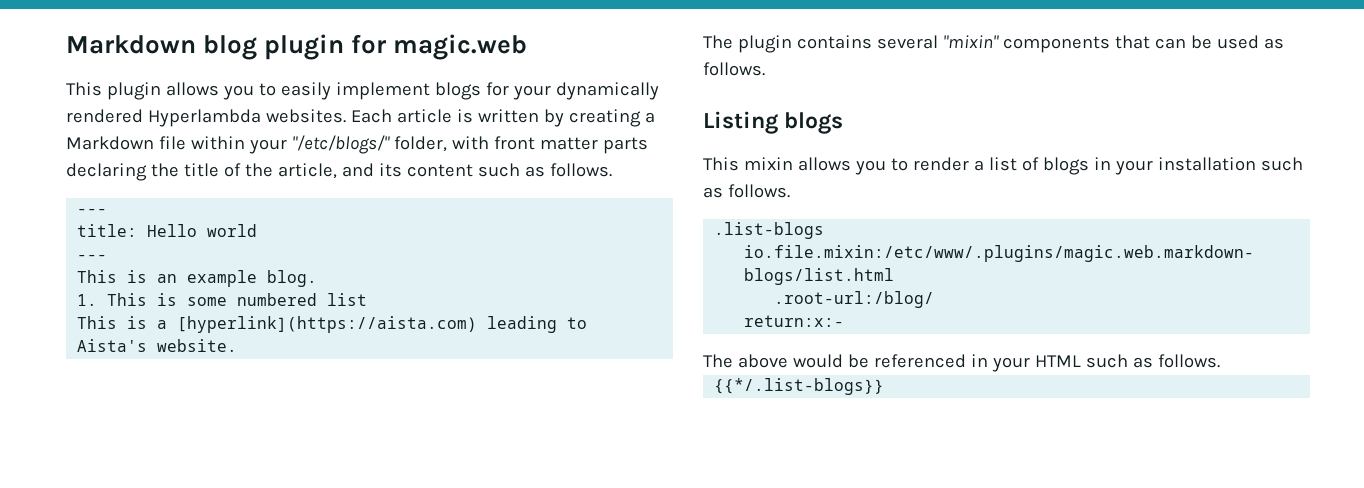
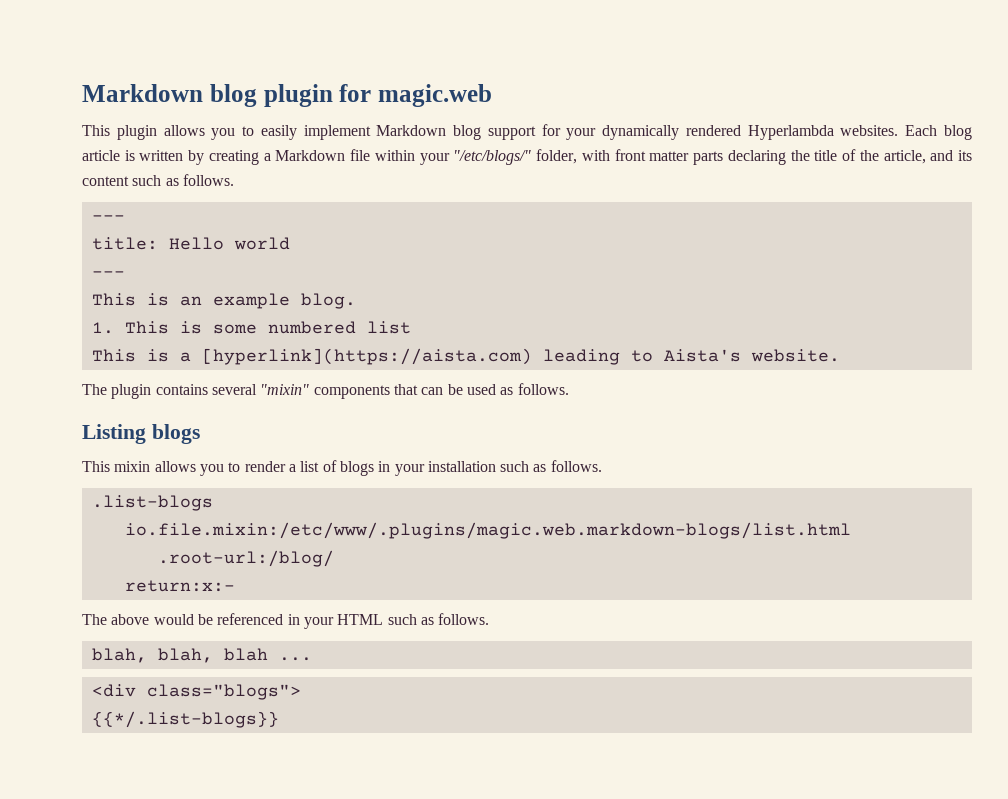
- This plugin allows you to easily implement blogs for your dynamically rendered Hyperlambda websites.
+ This plugin allows you to easily implement Markdown blog support for your dynamically rendered Hyperlambda websites.
- Each article is written by creating a Markdown file within your "/etc/blogs/" folder, with front matter parts declaring the title of the article, and its content such as follows.
+ Each blog article is written by creating a Markdown file within your "/etc/blogs/" folder, with front matter parts declaring the title of the article, and its content such as follows.
+ blah, blah, blah ...
+ <div class="blogs">

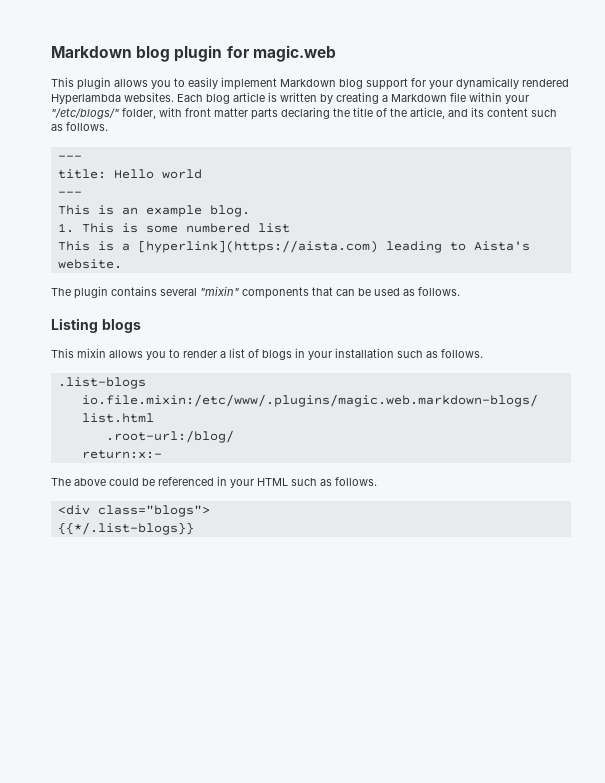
- The above would be referenced in your HTML such as follows.
+ The above could be referenced in your HTML such as follows.
- blah, blah, blah ...

